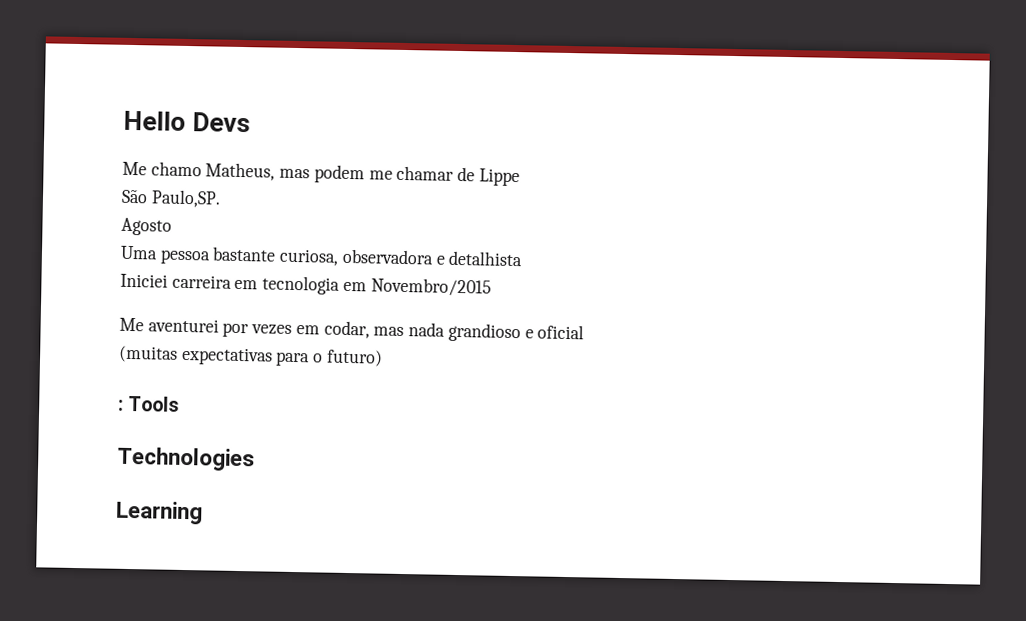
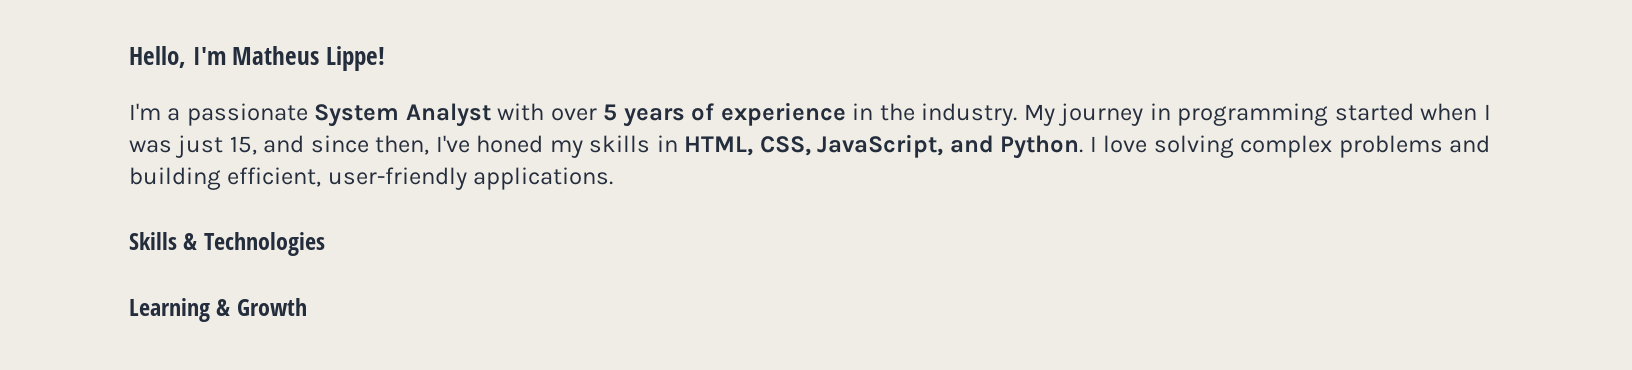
- Hello Devs
- Me chamo Matheus, mas podem me chamar de Lippe
- São Paulo,SP.
- Agosto
- Uma pessoa bastante curiosa, observadora e detalhista
- Iniciei carreira em tecnologia em Novembro/2015
- Me aventurei por vezes em codar, mas nada grandioso e oficial
- (muitas expectativas para o futuro)
- : Tools
- Technologies
+ Hello, I'm Matheus Lippe!
+ I'm a passionate System Analyst with over 5 years of experience in the industry. My journey in programming started when I was just 15, and since then, I've honed my skills in HTML, CSS, JavaScript, and Python. I love solving complex problems and building efficient, user-friendly applications.
+ Skills & Technologies
- Learning
+ Learning & Growth

